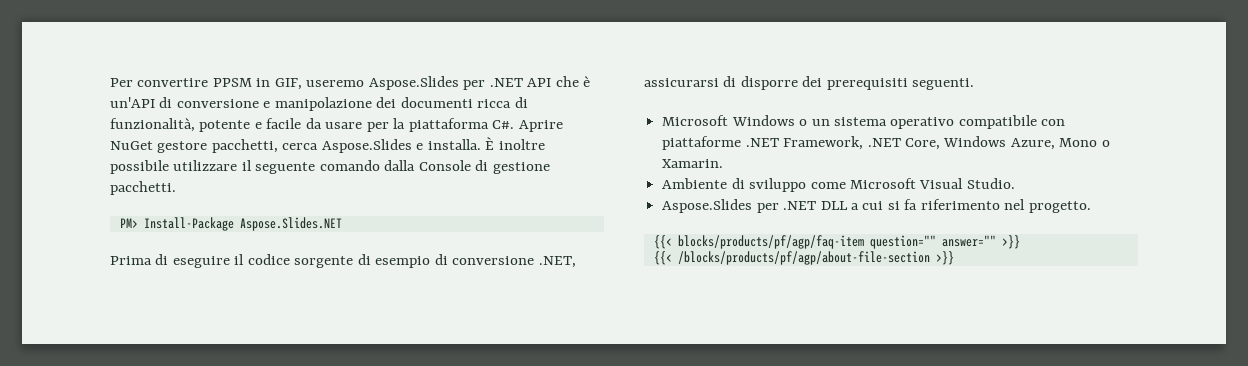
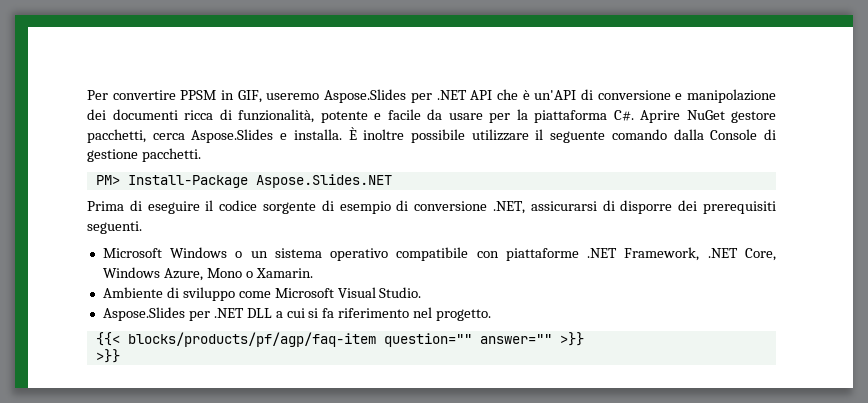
  {{< blocks/products/pf/agp/faq-item question="" answer="" >}}
- {{< /blocks/products/pf/agp/about-file-section >}}
+ >}}

